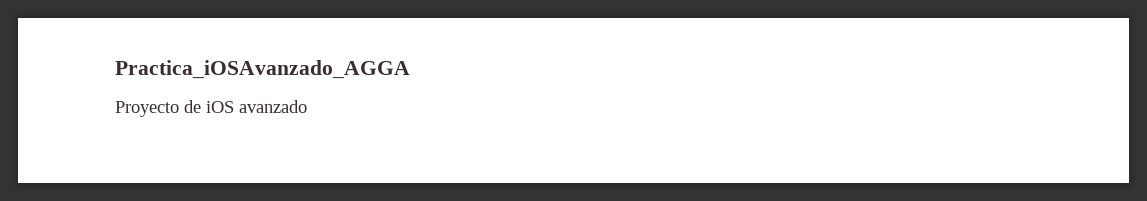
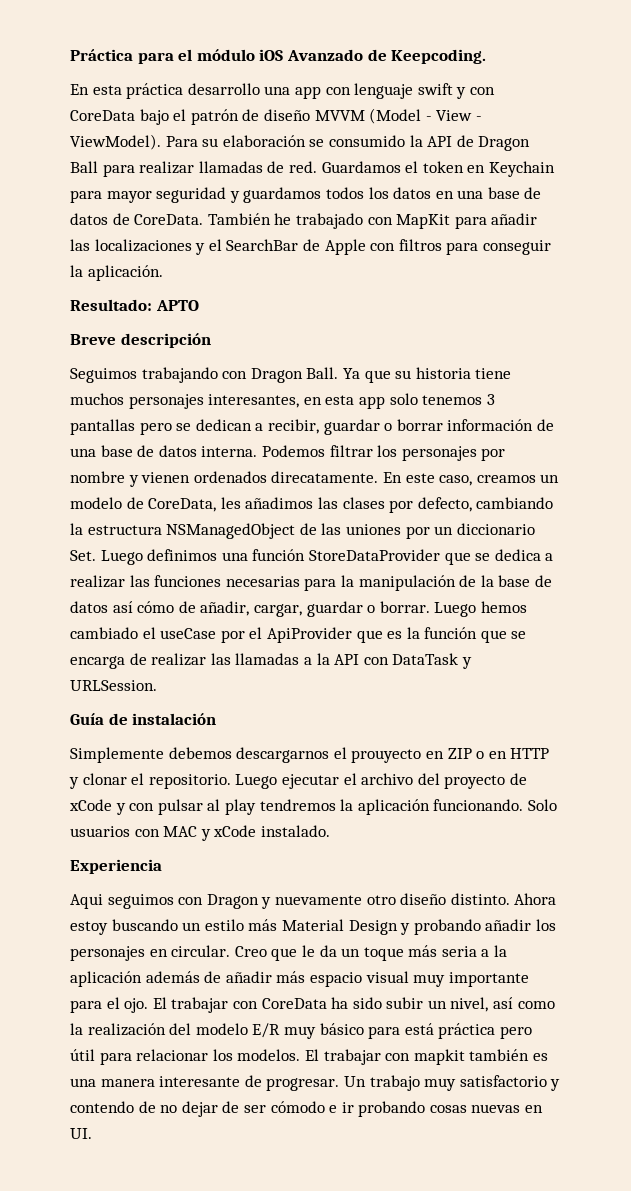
- Practica_iOSAvanzado_AGGA
- Proyecto de iOS avanzado
+ Práctica para el módulo iOS Avanzado de Keepcoding.
+ En esta práctica desarrollo una app con lenguaje swift y con CoreData bajo el patrón de diseño MVVM (Model - View - ViewModel). Para su elaboración se consumido la API de Dragon Ball para realizar llamadas de red. Guardamos el token en Keychain para mayor seguridad y guardamos todos los datos en una base de datos de CoreData. También he trabajado con MapKit para añadir las localizaciones y el SearchBar de Apple con filtros para conseguir la aplicación.
+ Resultado: APTO
+ Breve descripción
+ Seguimos trabajando con Dragon Ball. Ya que su historia tiene muchos personajes interesantes, en esta app solo tenemos 3 pantallas pero se dedican a recibir, guardar o borrar información de una base de datos interna. Podemos filtrar los personajes por nombre y vienen ordenados direcatamente. En este caso, creamos un modelo de CoreData, les añadimos las clases por defecto, cambiando la estructura NSManagedObject de las uniones por un diccionario Set. Luego definimos una función StoreDataProvider que se dedica a realizar las funciones necesarias para la manipulación de la base de datos así cómo de añadir, cargar, guardar o borrar. Luego hemos cambiado el useCase por el ApiProvider que es la función que se encarga de realizar las llamadas a la API con DataTask y URLSession.
+ Guía de instalación
+ Simplemente debemos descargarnos el prouyecto en ZIP o en HTTP y clonar el repositorio. Luego ejecutar el archivo del proyecto de xCode y con pulsar al play tendremos la aplicación funcionando. Solo usuarios con MAC y xCode instalado.
+ Experiencia
+ Aqui seguimos con Dragon y nuevamente otro diseño distinto. Ahora estoy buscando un estilo más Material Design y probando añadir los personajes en circular. Creo que le da un toque más seria a la aplicación además de añadir más espacio visual muy importante para el ojo. El trabajar con CoreData ha sido subir un nivel, así como la realización del modelo E/R muy básico para está práctica pero útil para relacionar los modelos. El trabajar con mapkit también es una manera interesante de progresar. Un trabajo muy satisfactorio y contendo de no dejar de ser cómodo e ir probando cosas nuevas en UI.

